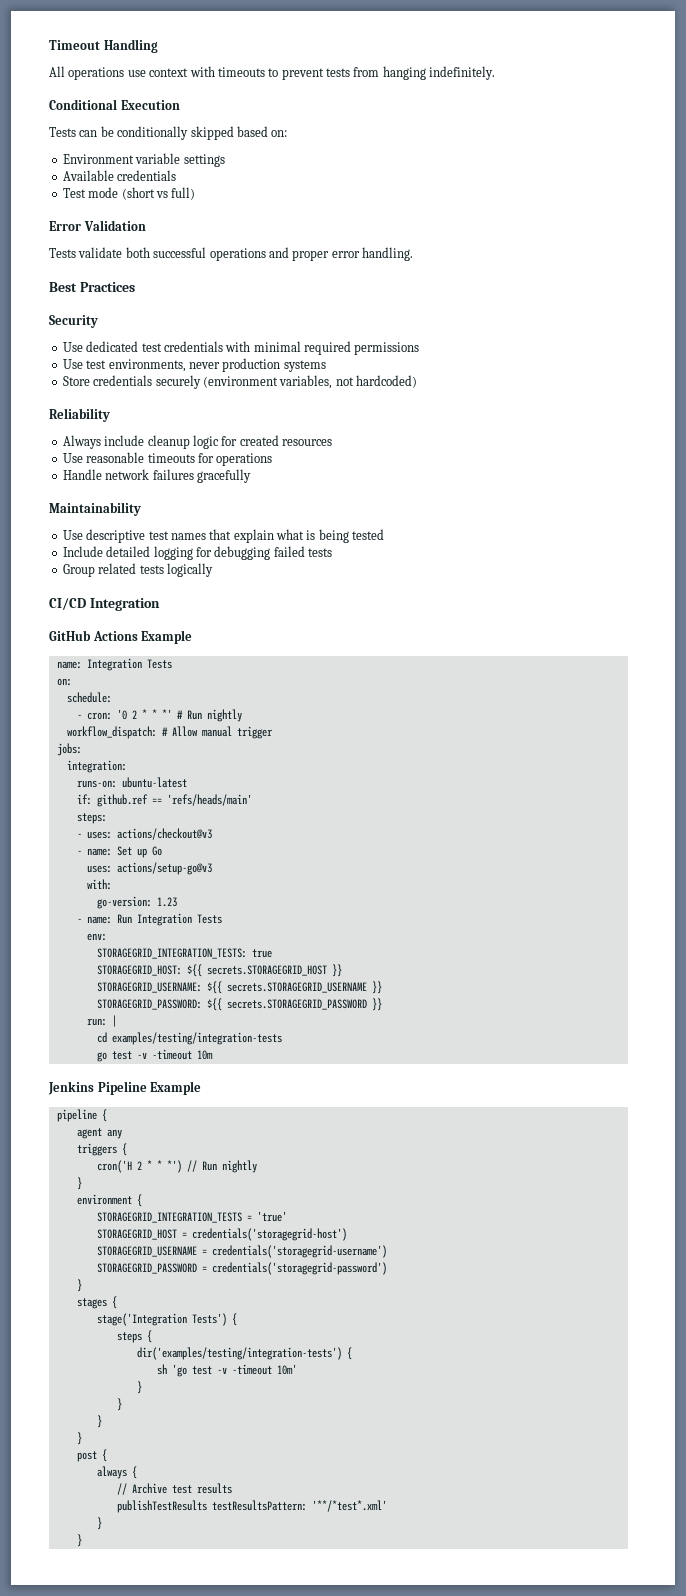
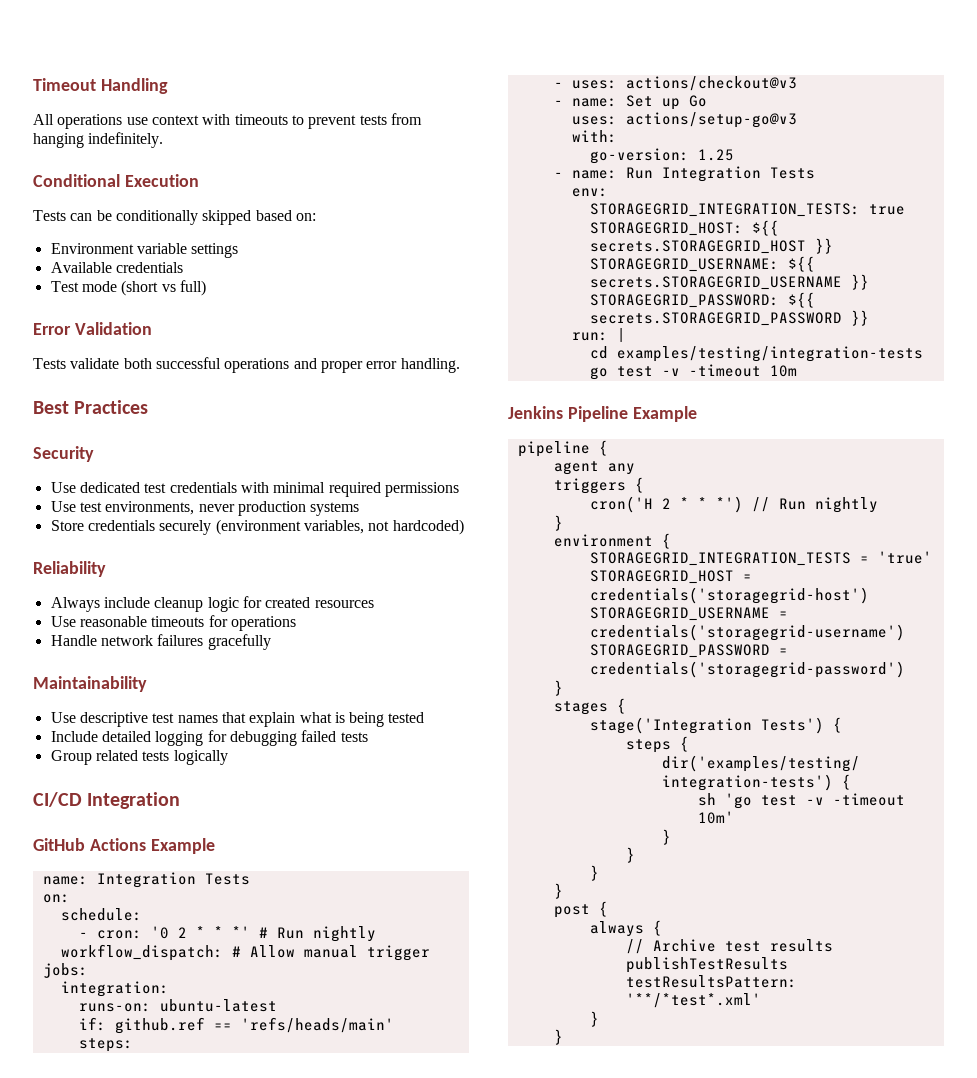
- go-version: 1.23
+ go-version: 1.25

